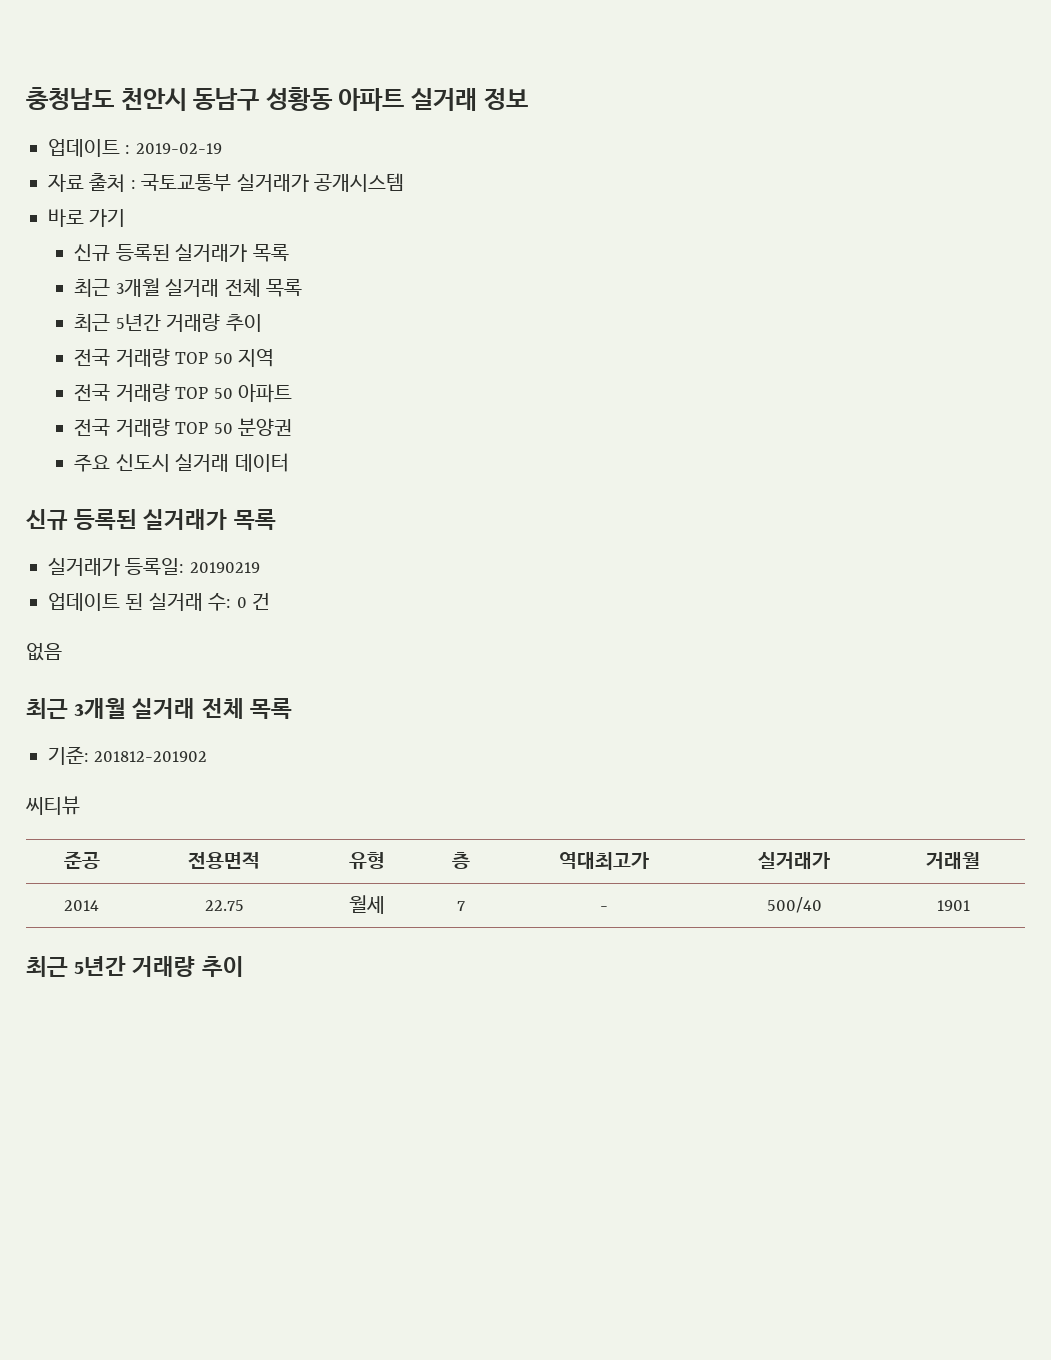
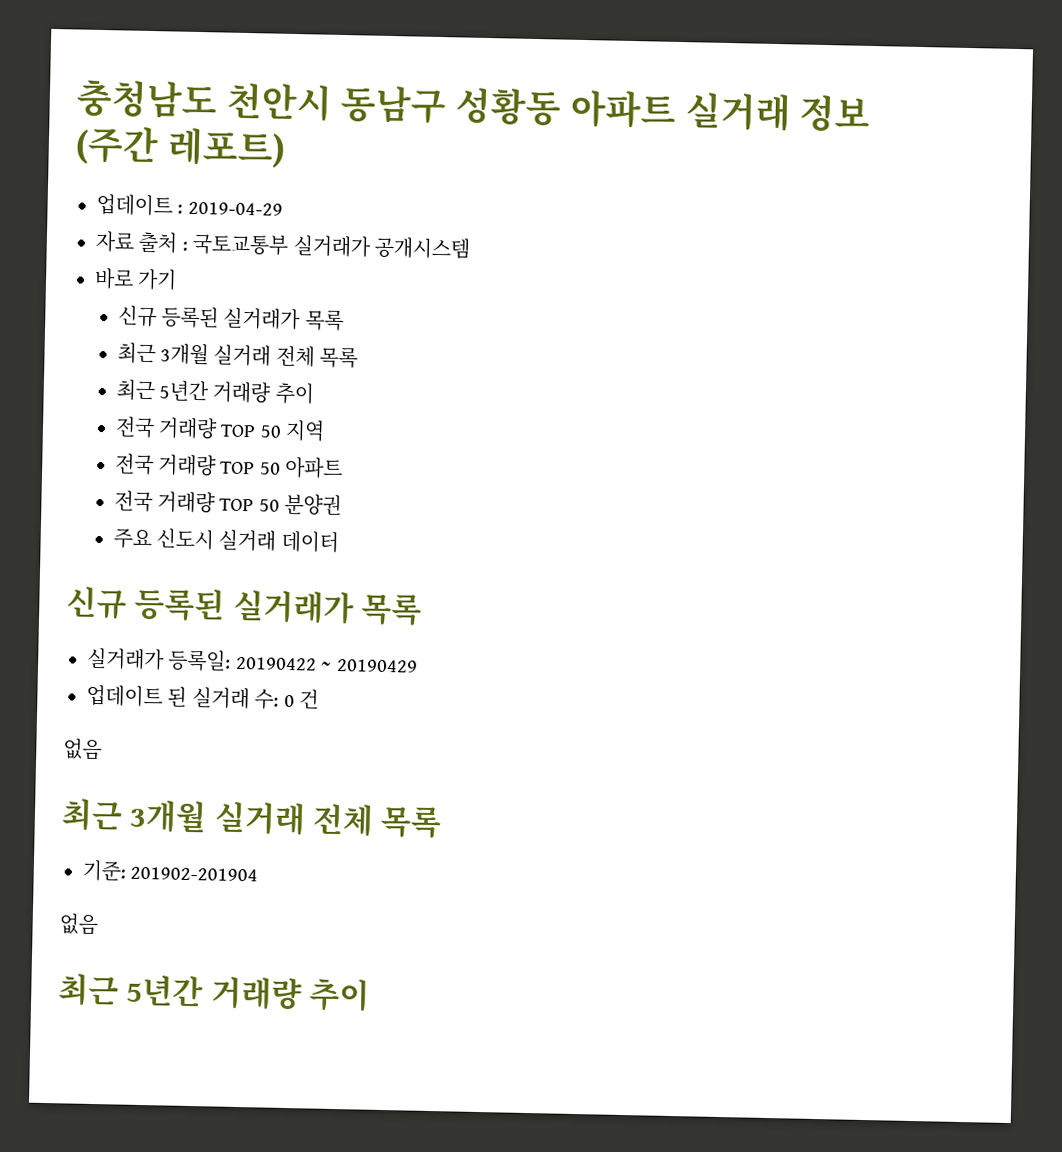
- 충청남도 천안시 동남구 성황동 아파트 실거래 정보
+ 충청남도 천안시 동남구 성황동 아파트 실거래 정보 (주간 레포트)
- 업데이트 : 2019-02-19
+ 업데이트 : 2019-04-29
- 실거래가 등록일: 20190219
+ 실거래가 등록일: 20190422 ~ 20190429
- 기준: 201812-201902
- 씨티뷰
- 준공 | 전용면적 | 유형 | 층 | 역대최고가 | 실거래가 | 거래월
- 2014 | 22.75 | 월세 | 7 | - | 500/40 | 1901
+ 기준: 201902-201904
+ 없음

